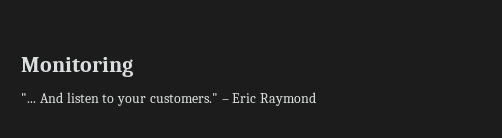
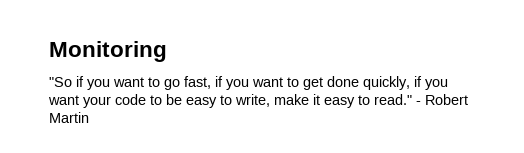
- "... And listen to your customers." – Eric Raymond
+ "So if you want to go fast, if you want to get done quickly, if you want your code to be easy to write, make it easy to read." - Robert Martin

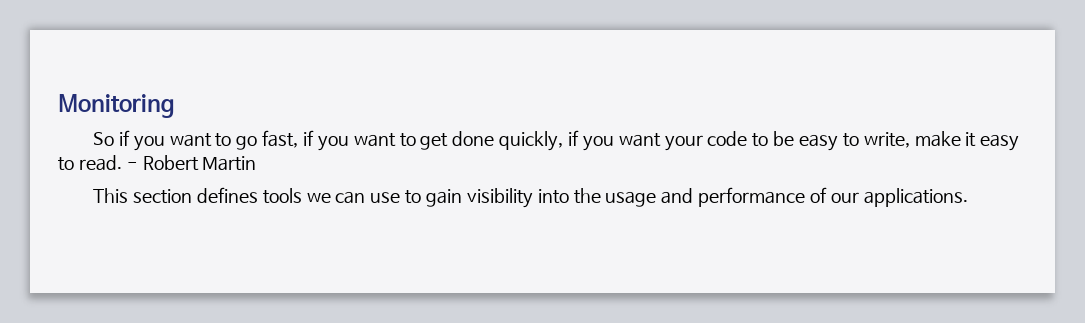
- "So if you want to go fast, if you want to get done quickly, if you want your code to be easy to write, make it easy to read."
+ So if you want to go fast, if you want to get done quickly, if you want your code to be easy to write, make it easy to read.
+ This section defines tools we can use to gain visibility into the usage and performance of our applications.

